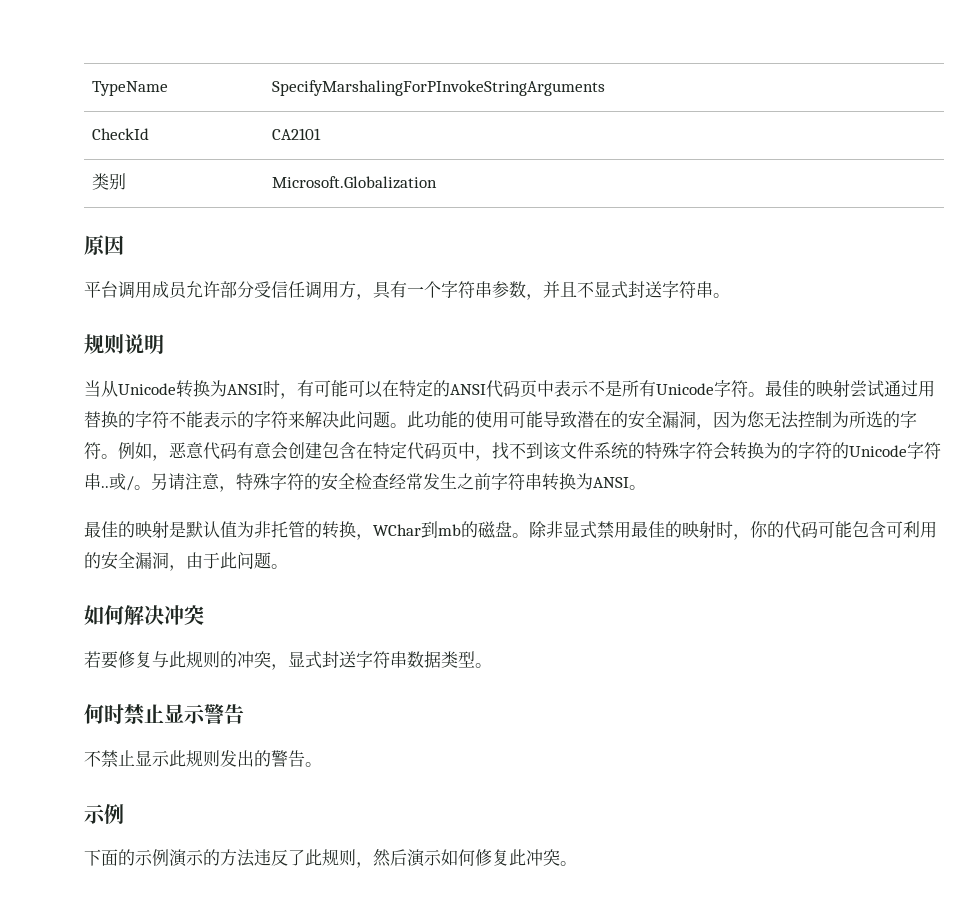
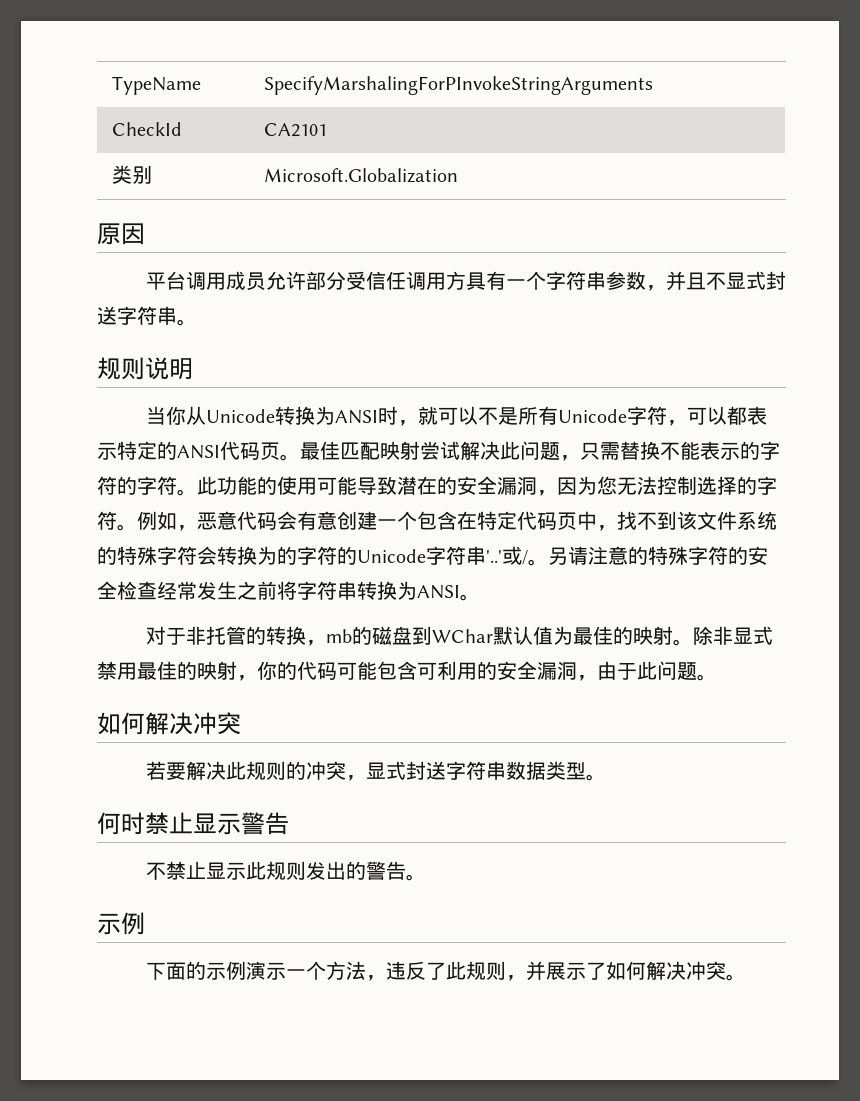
- 平台调用成员允许部分受信任调用方，具有一个字符串参数，并且不显式封送字符串。
+ 平台调用成员允许部分受信任调用方具有一个字符串参数，并且不显式封送字符串。
- 当从Unicode转换为ANSI时，有可能可以在特定的ANSI代码页中表示不是所有Unicode字符。最佳的映射尝试通过用替换的字符不能表示的字符来解决此问题。
+ 当你从Unicode转换为ANSI时，就可以不是所有Unicode字符，可以都表示特定的ANSI代码页。最佳匹配映射尝试解决此问题，只需替换不能表示的字符的字符。
- 此功能的使用可能导致潜在的安全漏洞，因为您无法控制为所选的字符。
+ 此功能的使用可能导致潜在的安全漏洞，因为您无法控制选择的字符。
- 例如，恶意代码有意会创建包含在特定代码页中，找不到该文件系统的特殊字符会转换为的字符的Unicode字符串..
+ 例如，恶意代码会有意创建一个包含在特定代码页中，找不到该文件系统的特殊字符会转换为的字符的Unicode字符串'..'
- 另请注意，特殊字符的安全检查经常发生之前字符串转换为ANSI。
+ 另请注意的特殊字符的安全检查经常发生之前将字符串转换为ANSI。
- 最佳的映射是默认值为非托管的转换，WChar到mb的磁盘。
+ 对于非托管的转换，mb的磁盘到WChar默认值为最佳的映射。
- 除非显式禁用最佳的映射时，你的代码可能包含可利用的安全漏洞，由于此问题。
+ 除非显式禁用最佳的映射，你的代码可能包含可利用的安全漏洞，由于此问题。
- 若要修复与此规则的冲突，显式封送字符串数据类型。
+ 若要解决此规则的冲突，显式封送字符串数据类型。
- 下面的示例演示的方法违反了此规则，然后演示如何修复此冲突。
+ 下面的示例演示一个方法，违反了此规则，并展示了如何解决冲突。

